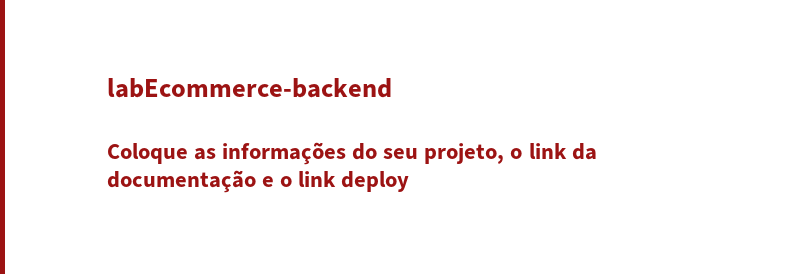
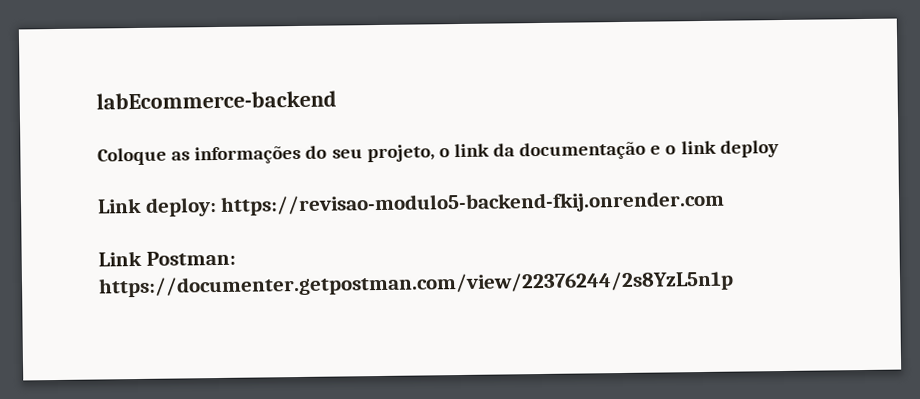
+ Link deploy: https://revisao-modulo5-backend-fkij.onrender.com
+ Link Postman: https://documenter.getpostman.com/view/22376244/2s8YzL5n1p

